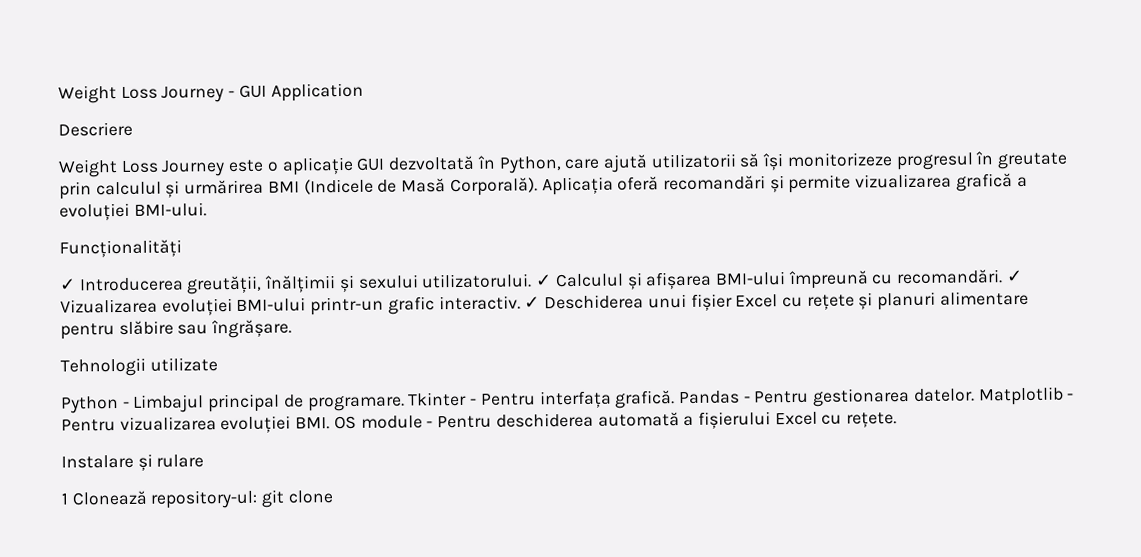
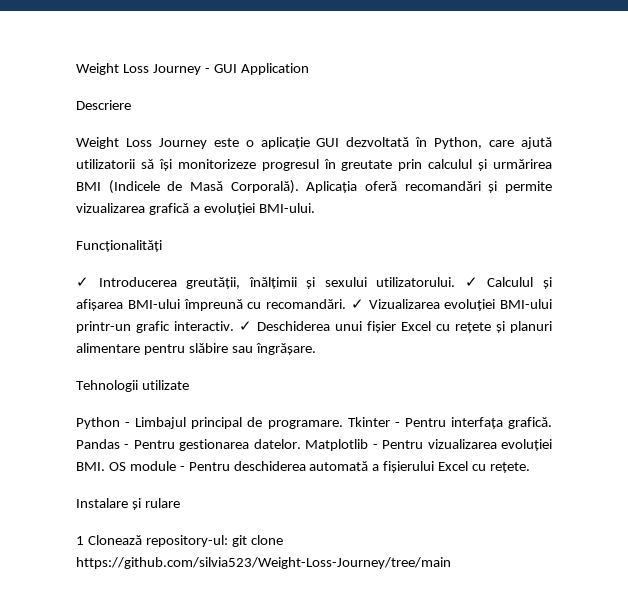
- 1 Clonează repository-ul: git clone
+ 1 Clonează repository-ul: git clone https://github.com/silvia523/Weight-Loss-Journey/tree/main

